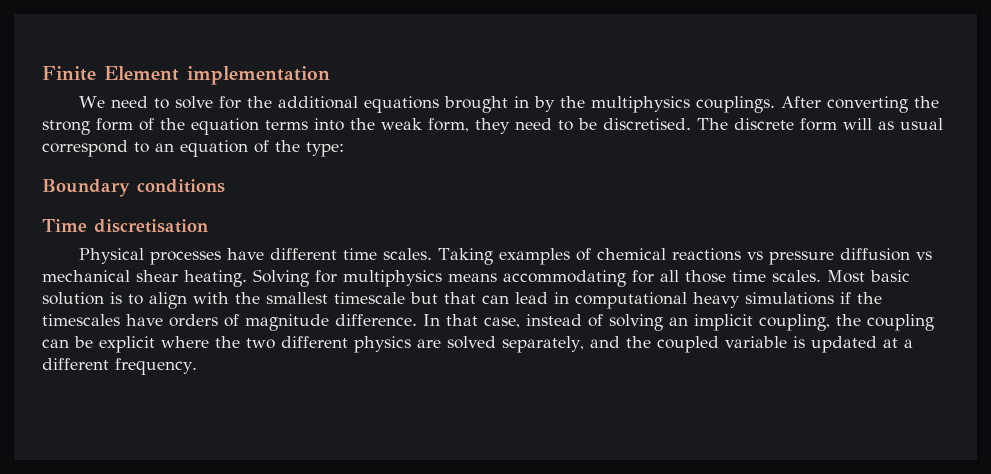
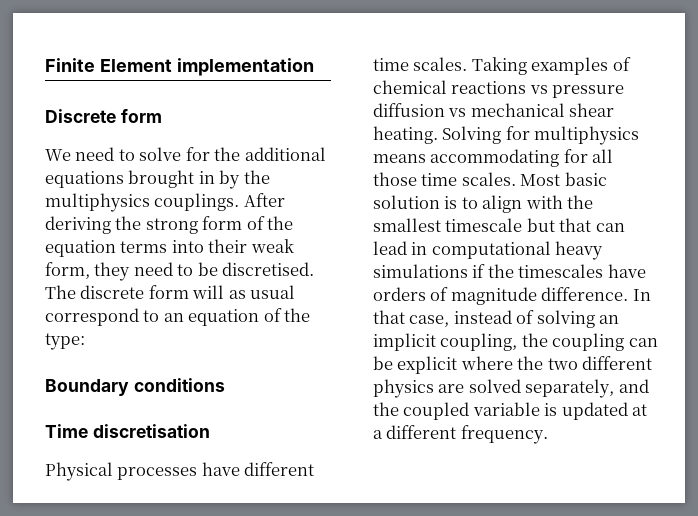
+ Discrete form
- After converting the strong form of the equation terms into the weak form, they need to be discretised.
+ After deriving the strong form of the equation terms into their weak form, they need to be discretised.

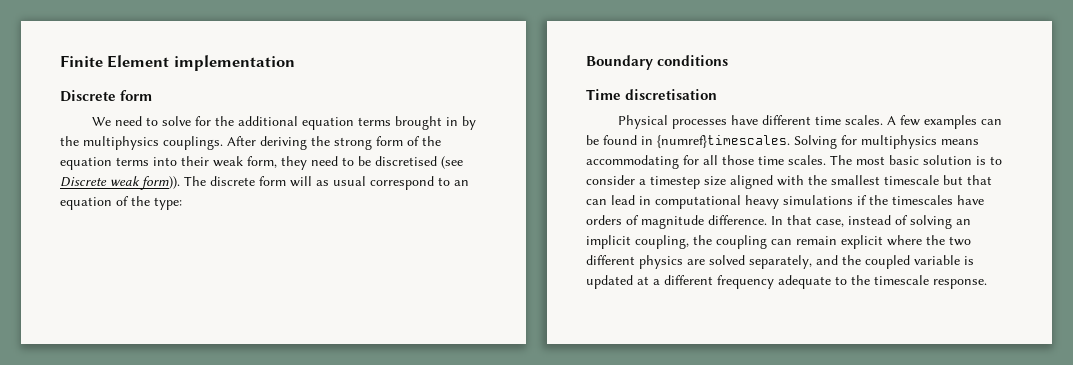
- We need to solve for the additional equations brought in by the multiphysics couplings.
+ We need to solve for the additional equation terms brought in by the multiphysics couplings.
- After deriving the strong form of the equation terms into their weak form, they need to be discretised.
+ After deriving the strong form of the equation terms into their weak form, they need to be discretised (see Discrete weak form)).
- Taking examples of chemical reactions vs pressure diffusion vs mechanical shear heating.
+ A few examples can be found in {numref}timescales.
- Most basic solution is to align with the smallest timescale but that can lead in computational heavy simulations if the timescales have orders of magnitude difference.
+ The most basic solution is to consider a timestep size aligned with the smallest timescale but that can lead in computational heavy simulations if the timescales have orders of magnitude difference.
- In that case, instead of solving an implicit coupling, the coupling can be explicit where the two different physics are solved separately, and the coupled variable is updated at a different frequency.
+ In that case, instead of solving an implicit coupling, the coupling can remain explicit where the two different physics are solved separately, and the coupled variable is updated at a different frequency adequate to the timescale response.

